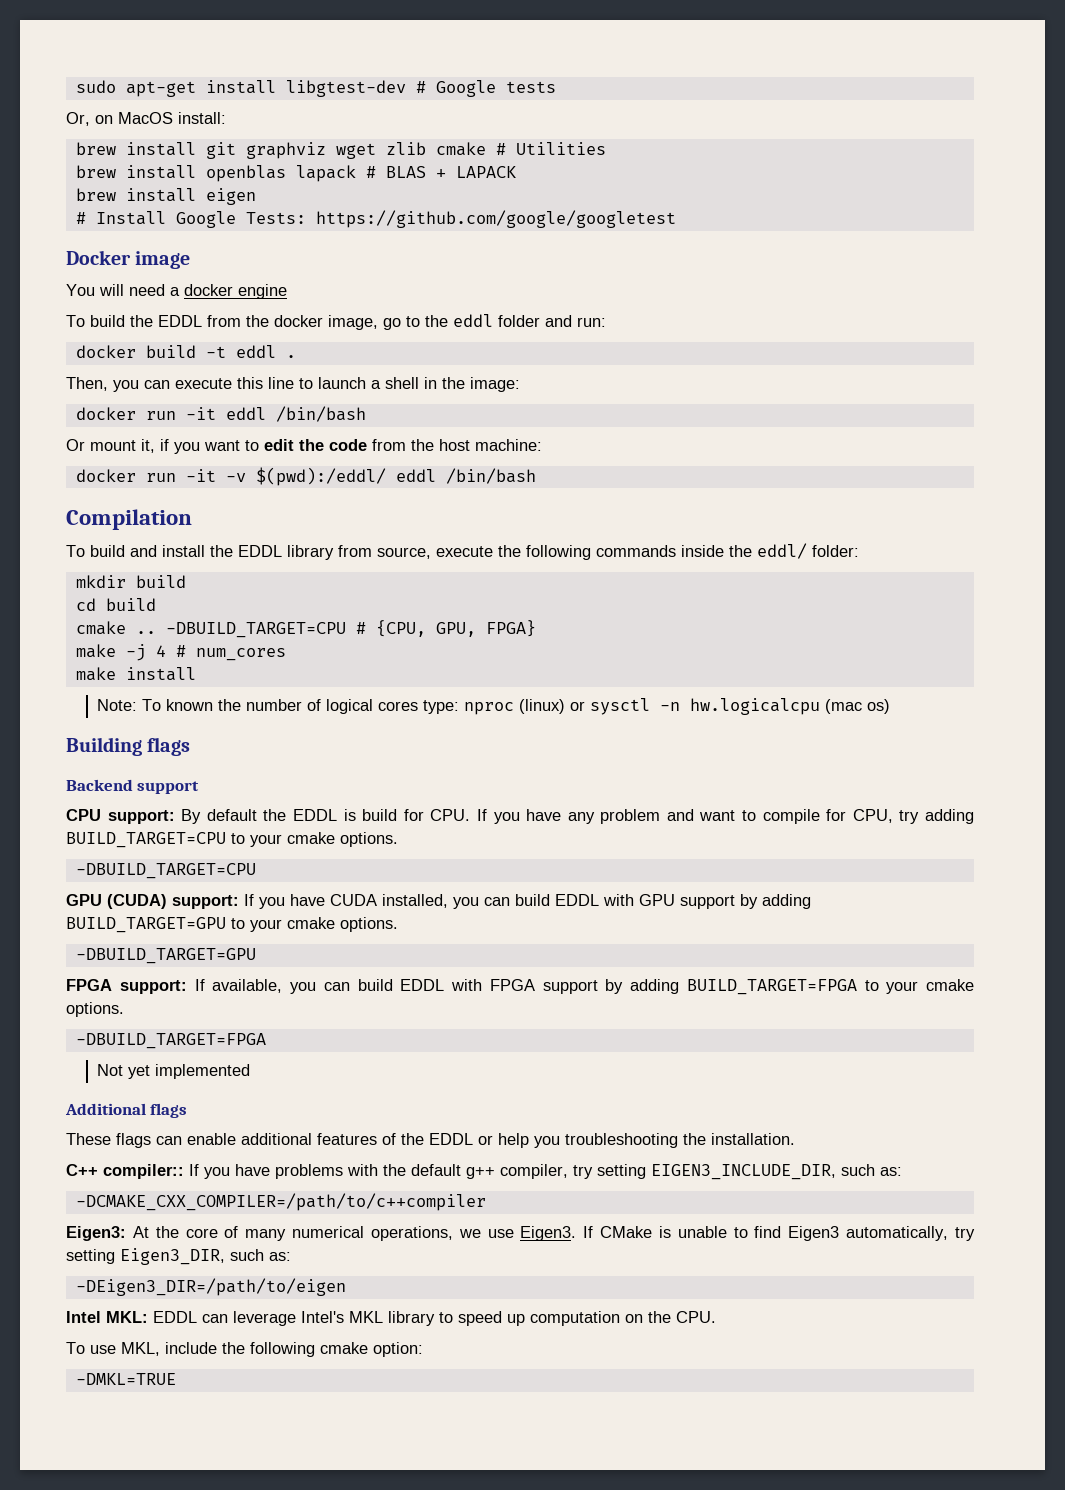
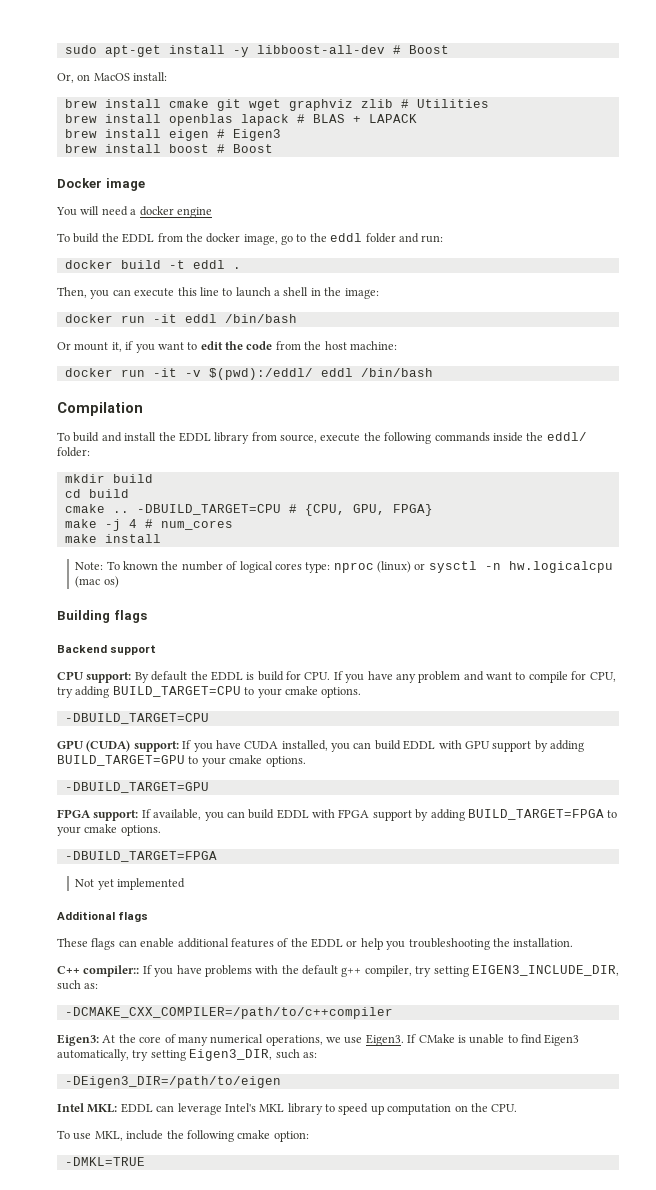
- sudo apt-get install libgtest-dev # Google tests
+ sudo apt-get install -y libboost-all-dev # Boost
- brew install git graphviz wget zlib cmake # Utilities
+ brew install cmake git wget graphviz zlib # Utilities
- brew install eigen
- # Install Google Tests: https://github.com/google/googletest
+ brew install eigen # Eigen3
+ brew install boost # Boost

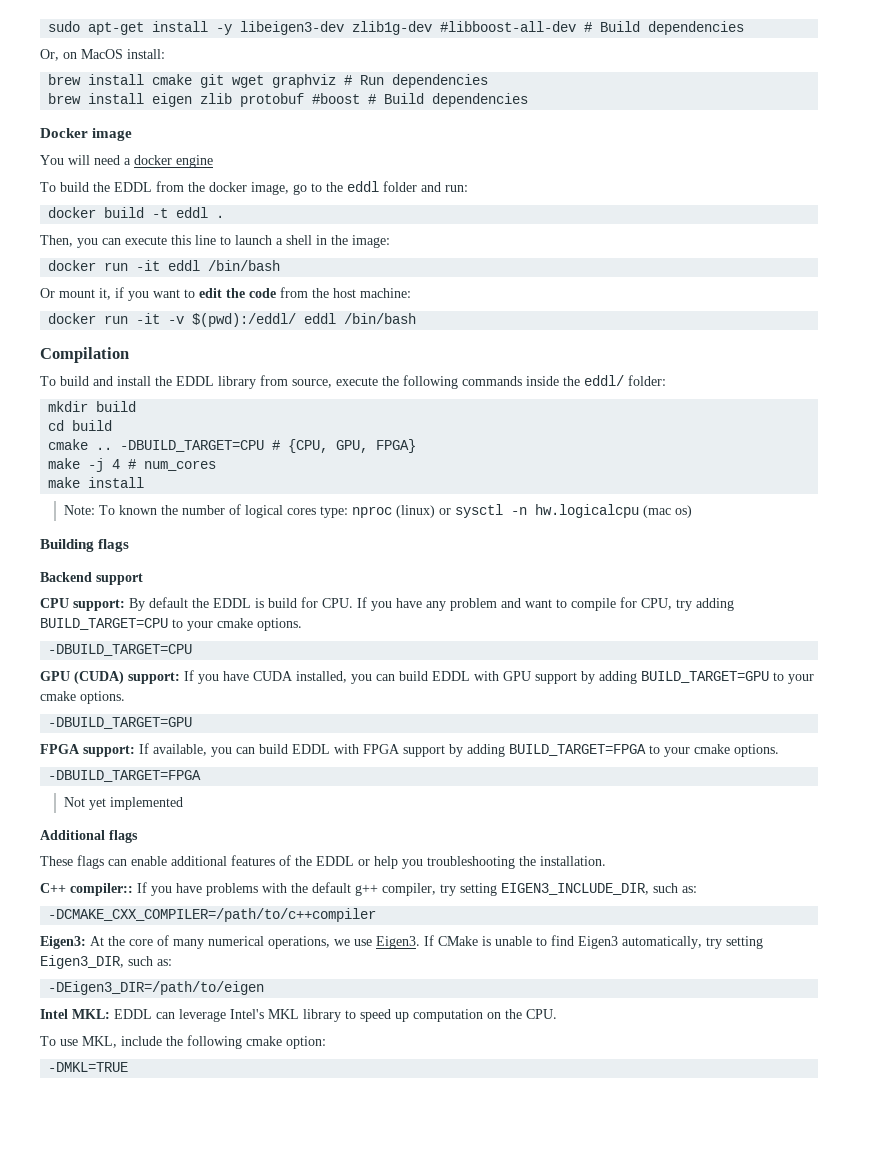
- sudo apt-get install -y libboost-all-dev # Boost
+ sudo apt-get install -y libeigen3-dev zlib1g-dev #libboost-all-dev # Build dependencies
- brew install cmake git wget graphviz zlib # Utilities
- brew install openblas lapack # BLAS + LAPACK
- brew install eigen # Eigen3
- brew install boost # Boost
+ brew install cmake git wget graphviz # Run dependencies
+ brew install eigen zlib protobuf #boost # Build dependencies

